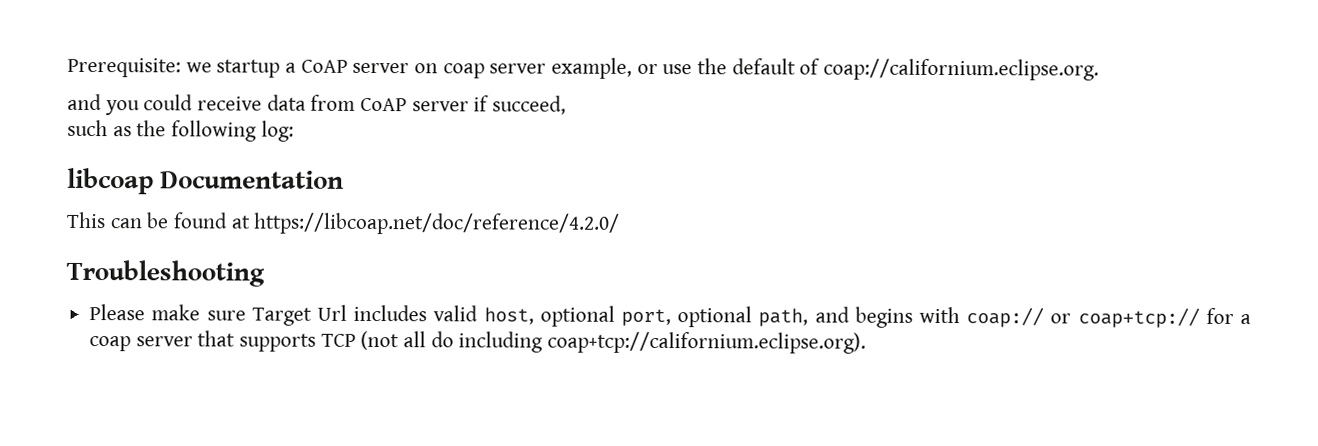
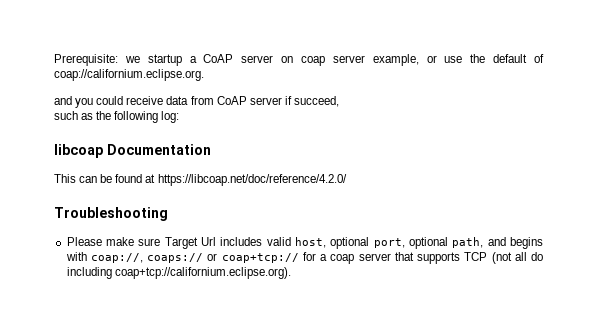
- Please make sure Target Url includes valid host, optional port, optional path, and begins with coap:// or coap+tcp:// for a coap server that supports TCP (not all do including coap+tcp://californium.eclipse.org).
+ Please make sure Target Url includes valid host, optional port, optional path, and begins with coap://, coaps:// or coap+tcp:// for a coap server that supports TCP (not all do including coap+tcp://californium.eclipse.org).

